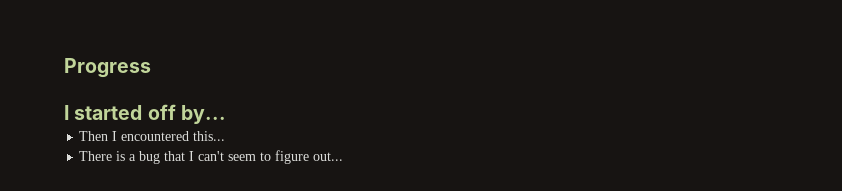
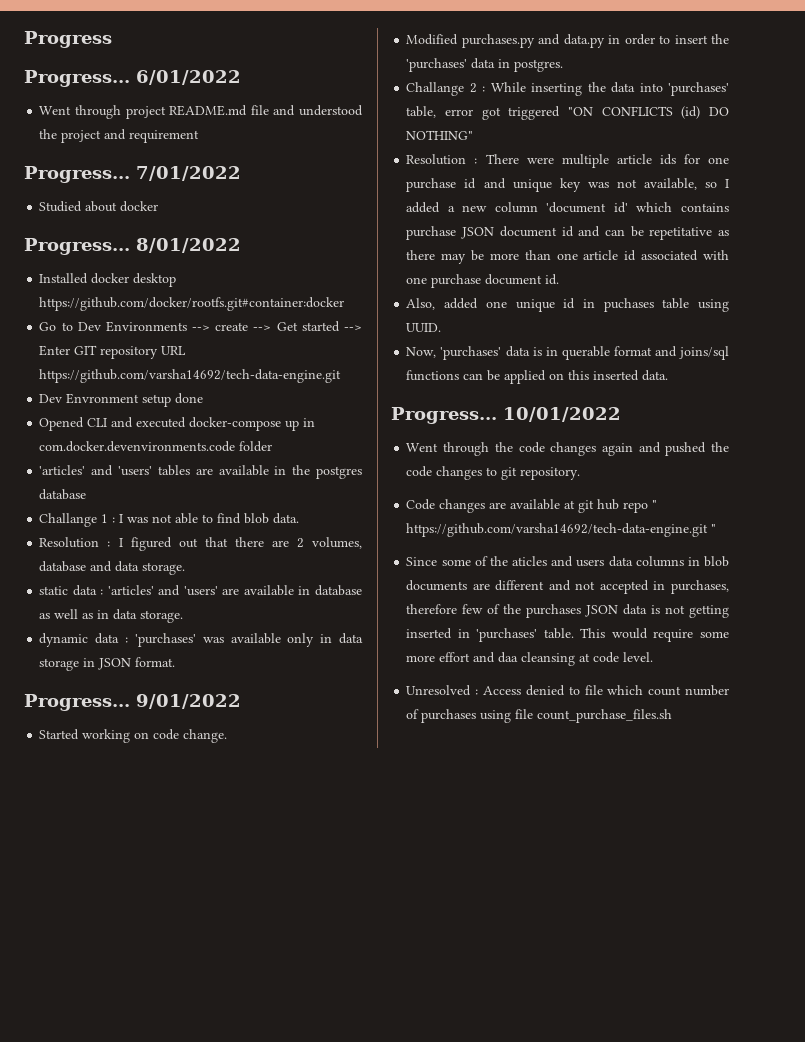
- I started off by...
- Then I encountered this...
- There is a bug that I can't seem to figure out...
+ Progress... 6/01/2022
+ Went through project README.md file and understood the project and requirement
+ Progress... 7/01/2022
+ Studied about docker
+ Progress... 8/01/2022
+ Installed docker desktop https://github.com/docker/rootfs.git#container:docker
+ Go to Dev Environments --> create --> Get started --> Enter GIT repository URL https://github.com/varsha14692/tech-data-engine.git
+ Dev Envronment setup done
+ Opened CLI and executed docker-compose up in com.docker.devenvironments.code folder
+ 'articles' and 'users' tables are available in the postgres database
+ Challange 1 : I was not able to find blob data.
+ Resolution : I figured out that there are 2 volumes, database and data storage.
+ static data : 'articles' and 'users' are available in database as well as in data storage.
+ dynamic data : 'purchases' was available only in data storage in JSON format.
+ Progress... 9/01/2022
+ Started working on code change.
+ Modified purchases.py and data.py in order to insert the 'purchases' data in postgres.
+ Challange 2 : While inserting the data into 'purchases' table, error got triggered "ON CONFLICTS (id) DO NOTHING"
+ Resolution : There were multiple article ids for one purchase id and unique key was not available, so I added a new column 'document id' which contains purchase JSON document id and can be repetitative as there may be more than one article id associated with one purchase document id.
+ Also, added one unique id in puchases table using UUID.
+ Now, 'purchases' data is in querable format and joins/sql functions can be applied on this inserted data.
+ Progress... 10/01/2022
+ Went through the code changes again and pushed the code changes to git repository.
+ Code changes are available at git hub repo " https://github.com/varsha14692/tech-data-engine.git "
+ Since some of the aticles and users data columns in blob documents are different and not accepted in purchases, therefore few of the purchases JSON data is not getting inserted in 'purchases' table. This would require some more effort and daa cleansing at code level.
+ Unresolved : Access denied to file which count number of purchases using file count_purchase_files.sh

